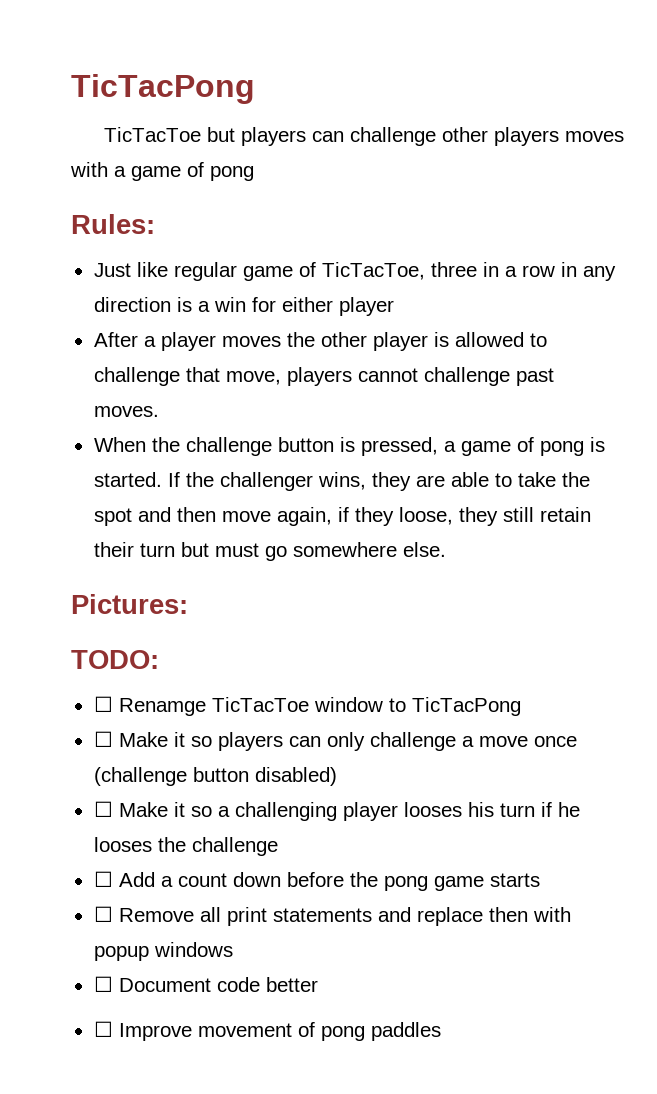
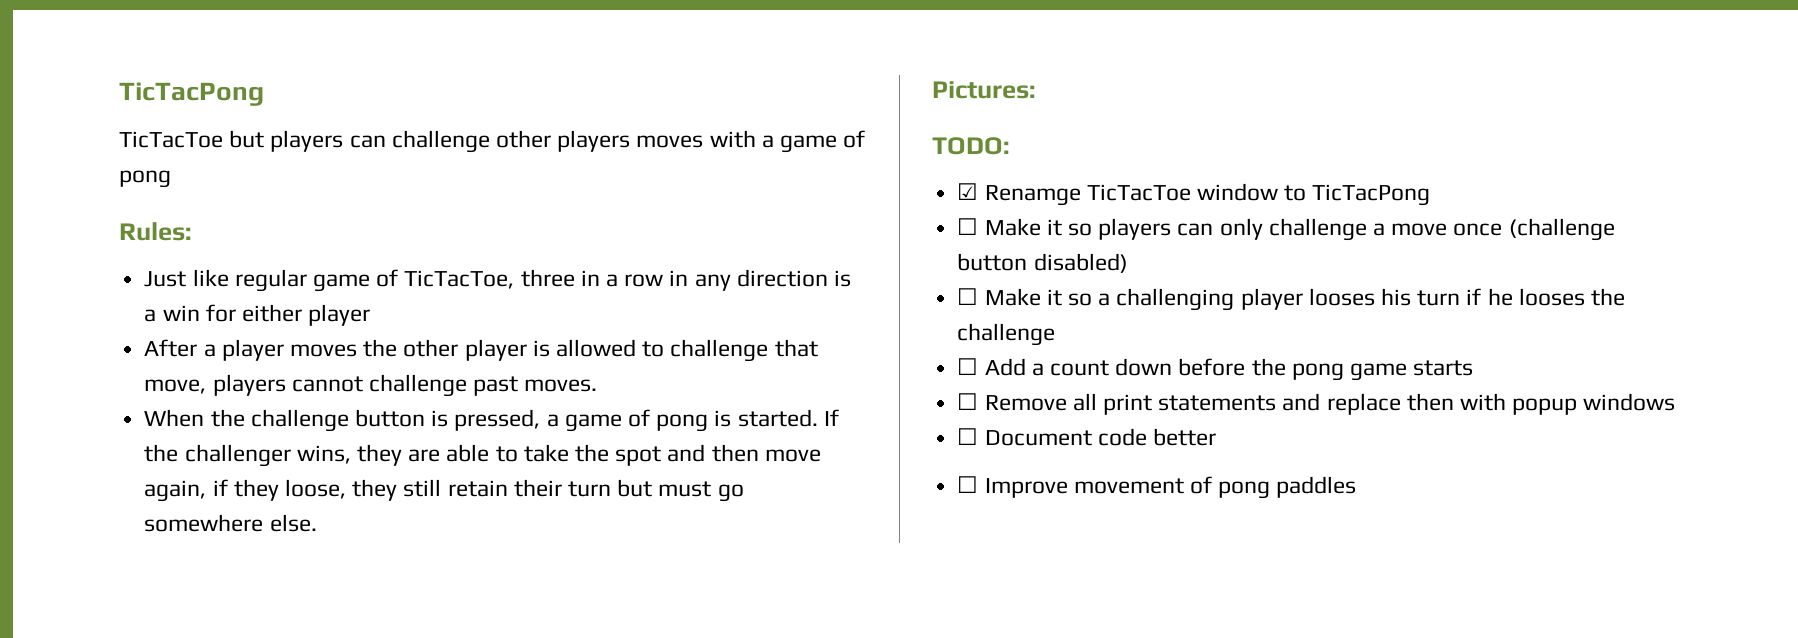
- ☐ Renamge TicTacToe window to TicTacPong
+ ☑ Renamge TicTacToe window to TicTacPong

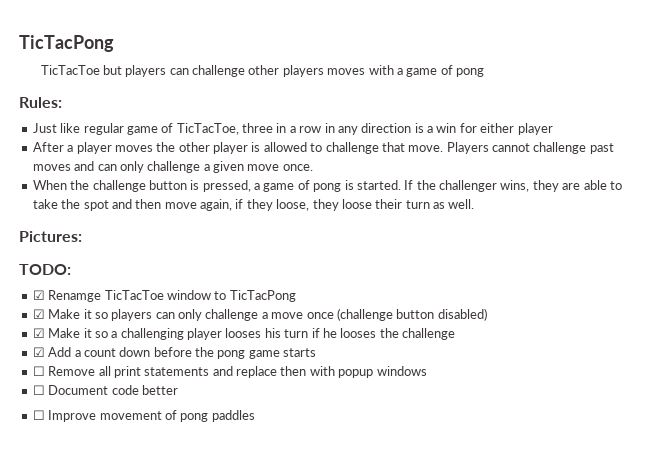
- After a player moves the other player is allowed to challenge that move, players cannot challenge past moves.
+ After a player moves the other player is allowed to challenge that move. Players cannot challenge past moves and can only challenge a given move once.
- If the challenger wins, they are able to take the spot and then move again, if they loose, they still retain their turn but must go somewhere else.
+ If the challenger wins, they are able to take the spot and then move again, if they loose, they loose their turn as well.
- ☐ Make it so players can only challenge a move once (challenge button disabled)
+ ☑ Make it so players can only challenge a move once (challenge button disabled)
- ☐ Make it so a challenging player looses his turn if he looses the challenge
+ ☑ Make it so a challenging player looses his turn if he looses the challenge
- ☐ Add a count down before the pong game starts
+ ☑ Add a count down before the pong game starts

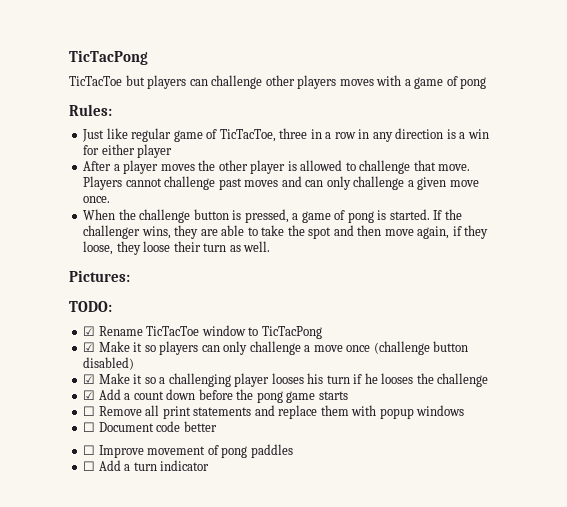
- ☑ Renamge TicTacToe window to TicTacPong
+ ☑ Rename TicTacToe window to TicTacPong
- ☐ Remove all print statements and replace then with popup windows
+ ☐ Remove all print statements and replace them with popup windows
+ ☐ Add a turn indicator

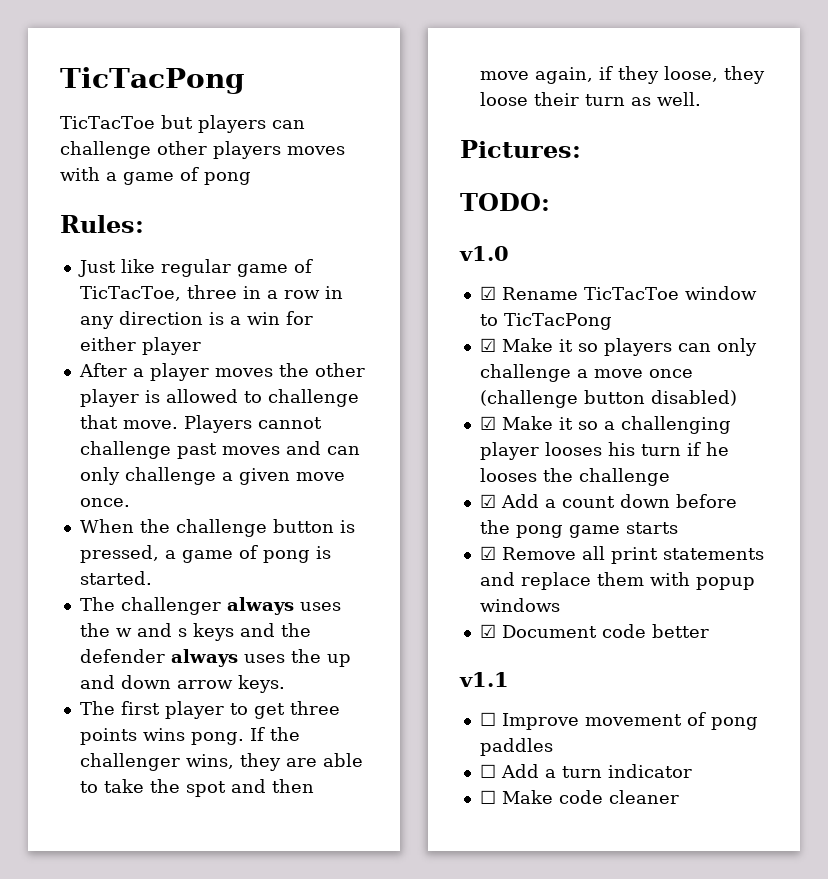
- When the challenge button is pressed, a game of pong is started. If the challenger wins, they are able to take the spot and then move again, if they loose, they loose their turn as well.
+ When the challenge button is pressed, a game of pong is started.
+ The challenger always uses the w and s keys and the defender always uses the up and down arrow keys.
+ The first player to get three points wins pong. If the challenger wins, they are able to take the spot and then move again, if they loose, they loose their turn as well.
+ v1.0
- ☐ Remove all print statements and replace them with popup windows
+ ☑ Remove all print statements and replace them with popup windows
- ☐ Document code better
+ ☑ Document code better
+ v1.1
+ ☐ Make code cleaner

